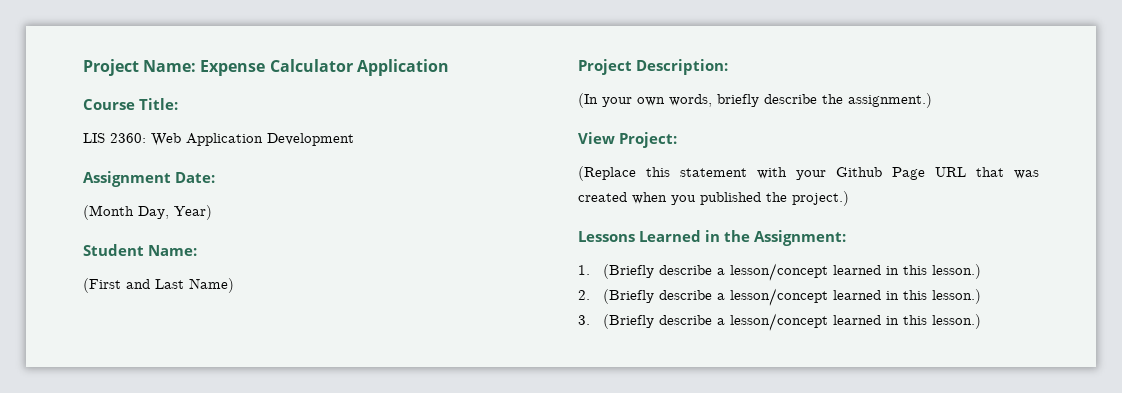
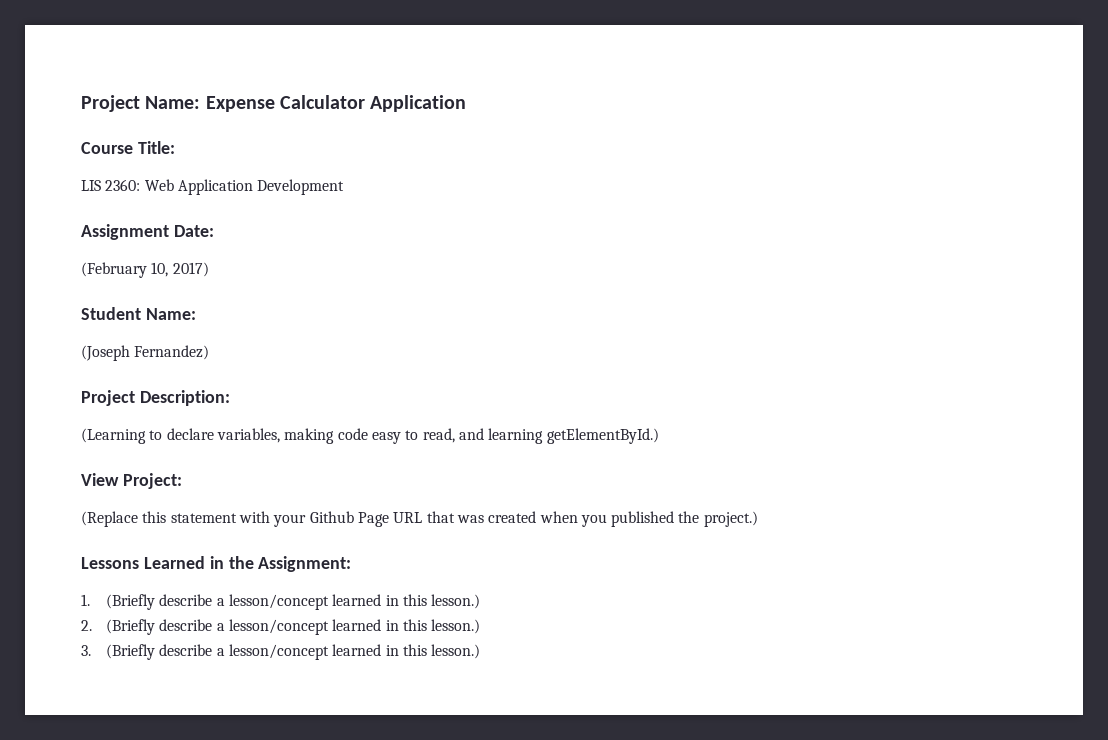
- (Month Day, Year)
+ (February 10, 2017)
- (First and Last Name)
+ (Joseph Fernandez)
  Project Description:
- (In your own words, briefly describe the assignment.)
+ (Learning to declare variables, making code easy to read, and learning getElementById.)

